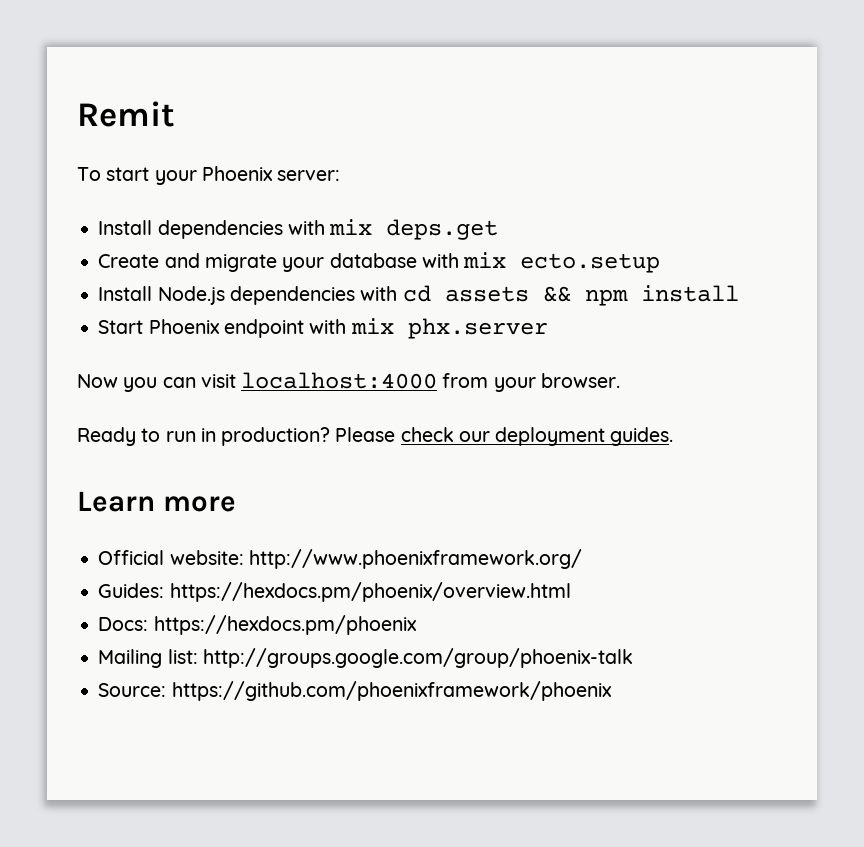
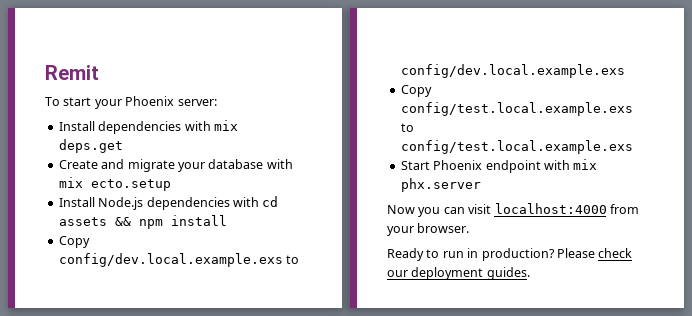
+ Copy config/dev.local.example.exs to config/dev.local.example.exs
+ Copy config/test.local.example.exs to config/test.local.example.exs
- Learn more
- Official website: http://www.phoenixframework.org/
- Guides: https://hexdocs.pm/phoenix/overview.html
- Docs: https://hexdocs.pm/phoenix
- Mailing list: http://groups.google.com/group/phoenix-talk
- Source: https://github.com/phoenixframework/phoenix

